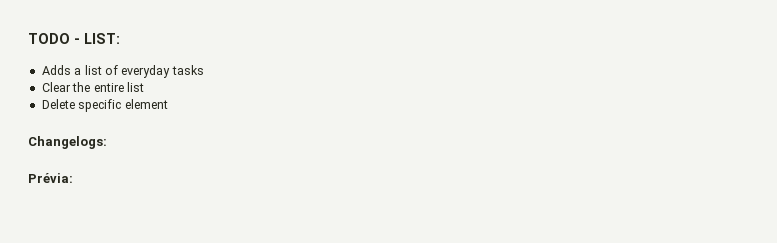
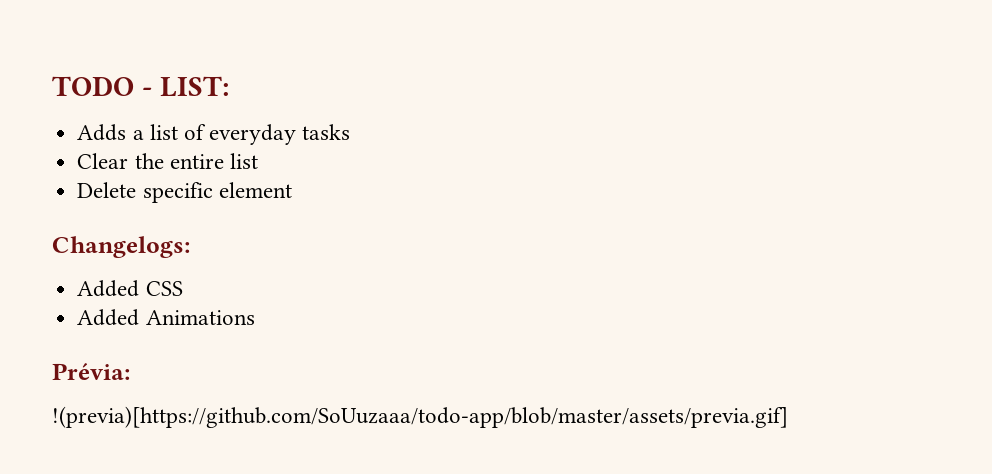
+ Added CSS
+ Added Animations
+ !(previa)[https://github.com/SoUuzaaa/todo-app/blob/master/assets/previa.gif]

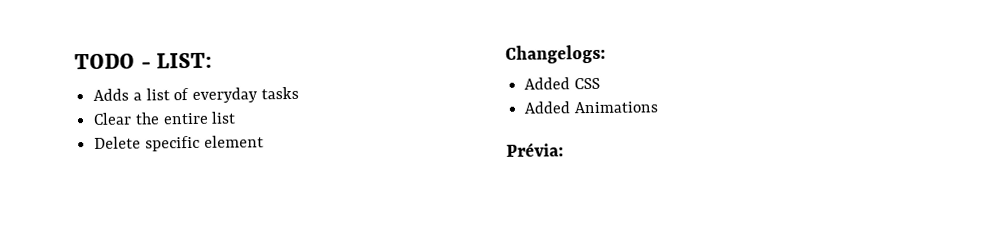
- !(previa)[https://github.com/SoUuzaaa/todo-app/blob/master/assets/previa.gif]

